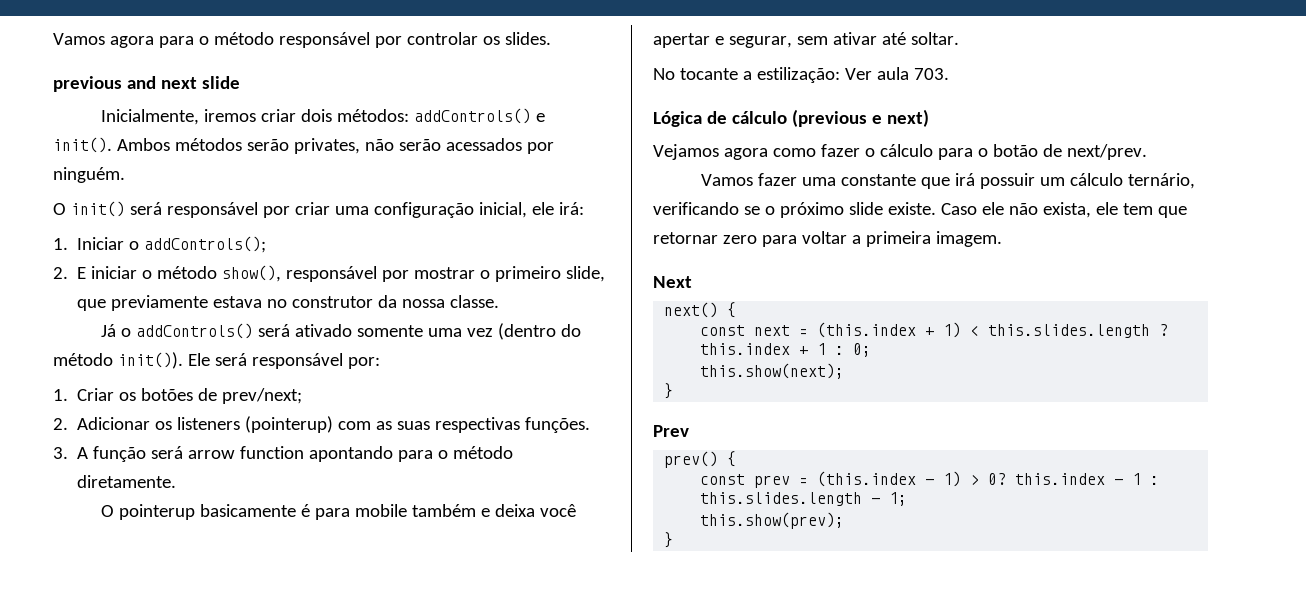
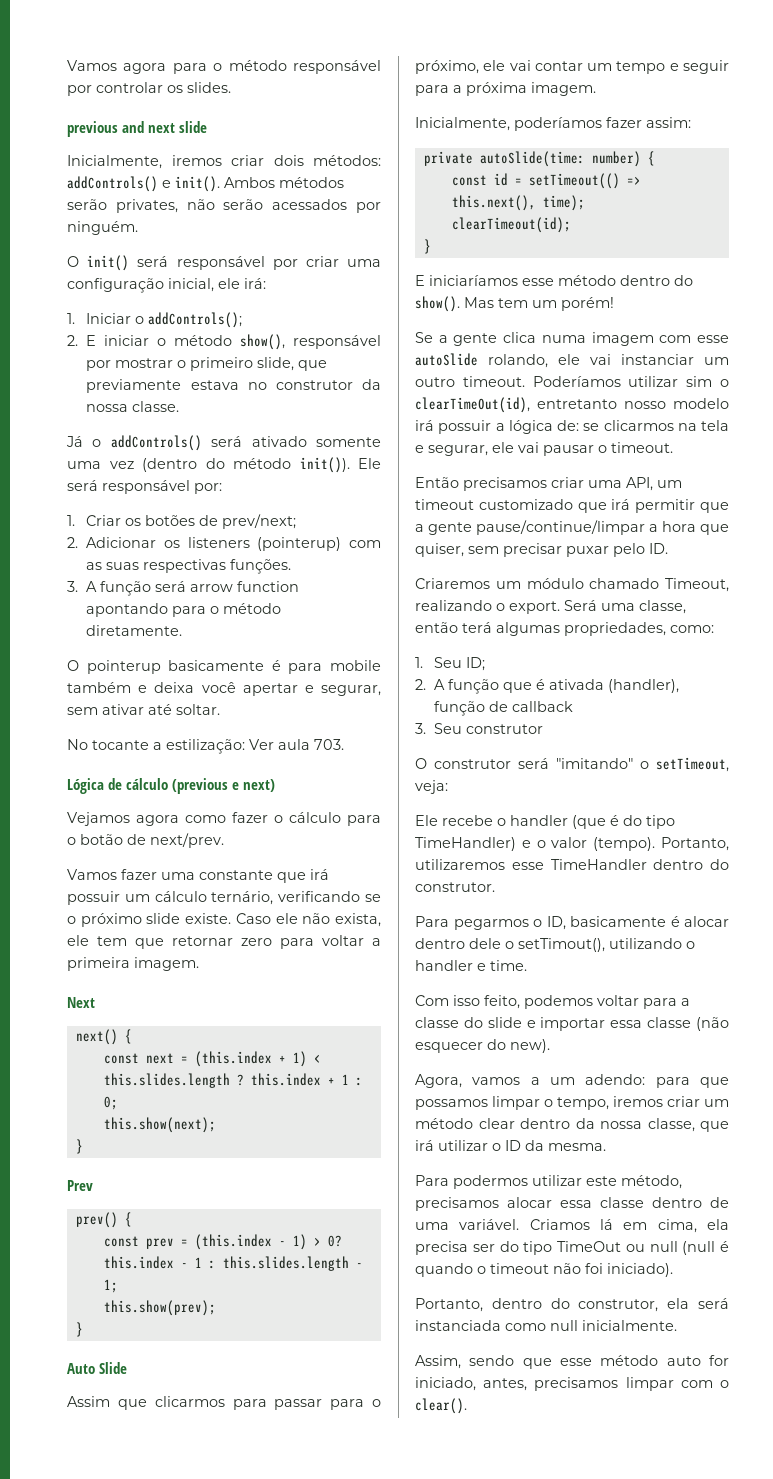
+ Auto Slide
+ Assim que clicarmos para passar para o próximo, ele vai contar um tempo e seguir para a próxima imagem.
+ Inicialmente, poderíamos fazer assim:
+ private autoSlide(time: number) {
+ const id = setTimeout(() => this.next(), time);
+ clearTimeout(id);
+ }
+ E iniciaríamos esse método dentro do show(). Mas tem um porém!
+ Se a gente clica numa imagem com esse autoSlide rolando, ele vai instanciar um outro timeout. Poderíamos utilizar sim o clearTimeOut(id), entretanto nosso modelo irá possuir a lógica de: se clicarmos na tela e segurar, ele vai pausar o timeout.
+ Então precisamos criar uma API, um timeout customizado que irá permitir que a gente pause/continue/limpar a hora que quiser, sem precisar puxar pelo ID.
+ Criaremos um módulo chamado Timeout, realizando o export. Será uma classe, então terá algumas propriedades, como:
+ 1. Seu ID;
+ 2. A função que é ativada (handler), função de callback
+ 3. Seu construtor
+ O construtor será "imitando" o setTimeout, veja:
+ Ele recebe o handler (que é do tipo TimeHandler) e o valor (tempo). Portanto, utilizaremos esse TimeHandler dentro do construtor.
+ Para pegarmos o ID, basicamente é alocar dentro dele o setTimout(), utilizando o handler e time.
+ Com isso feito, podemos voltar para a classe do slide e importar essa classe (não esquecer do new).
+ Agora, vamos a um adendo: para que possamos limpar o tempo, iremos criar um método clear dentro da nossa classe, que irá utilizar o ID da mesma.
+ Para podermos utilizar este método, precisamos alocar essa classe dentro de uma variável. Criamos lá em cima, ela precisa ser do tipo TimeOut ou null (null é quando o timeout não foi iniciado).
+ Portanto, dentro do construtor, ela será instanciada como null inicialmente.
+ Assim, sendo que esse método auto for iniciado, antes, precisamos limpar com o clear().

